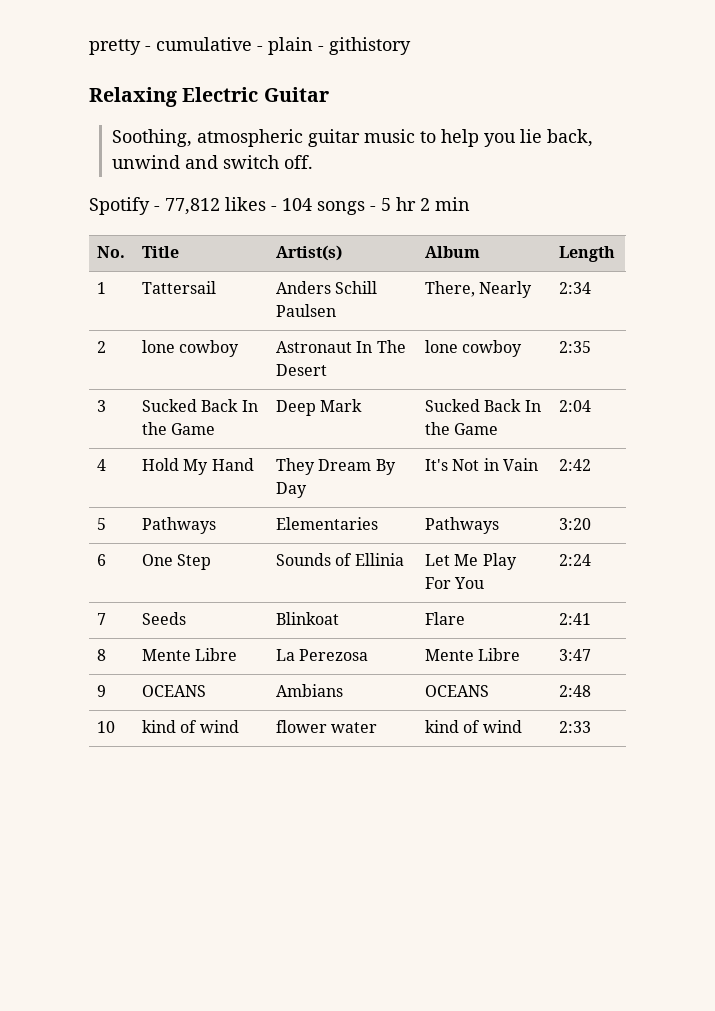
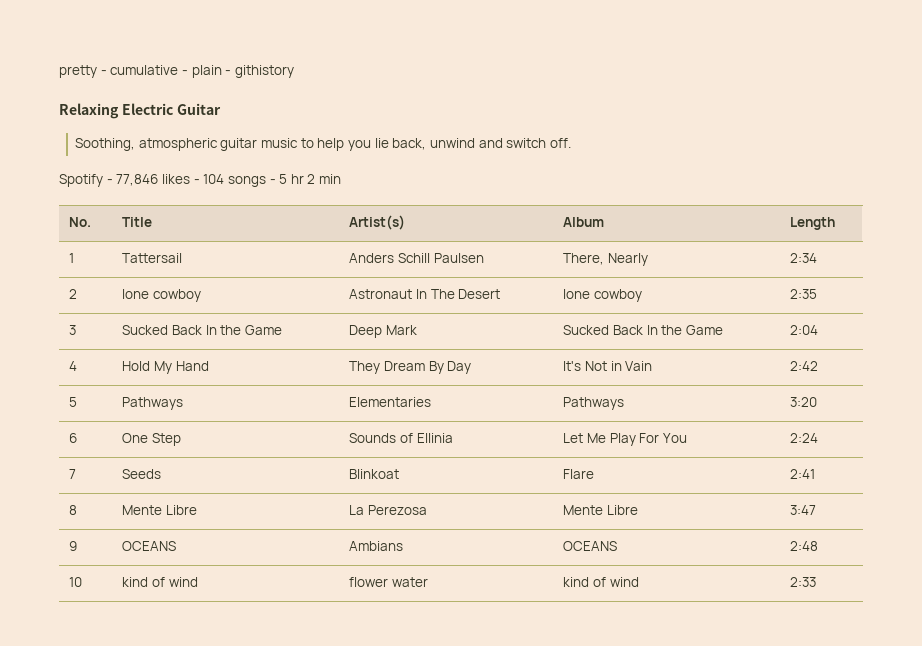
- Spotify - 77,812 likes - 104 songs - 5 hr 2 min
+ Spotify - 77,846 likes - 104 songs - 5 hr 2 min

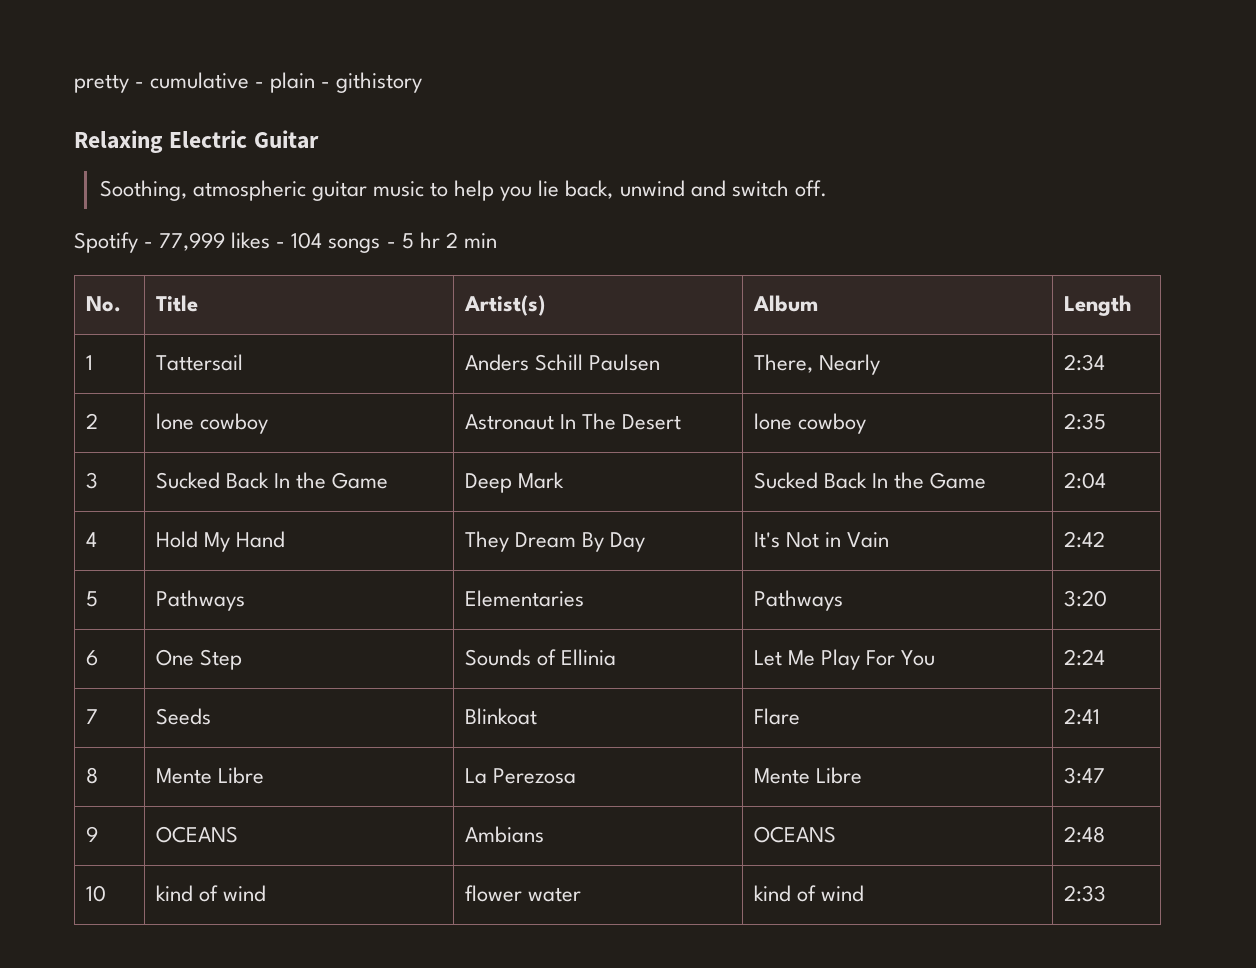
- Spotify - 77,846 likes - 104 songs - 5 hr 2 min
+ Spotify - 77,999 likes - 104 songs - 5 hr 2 min

